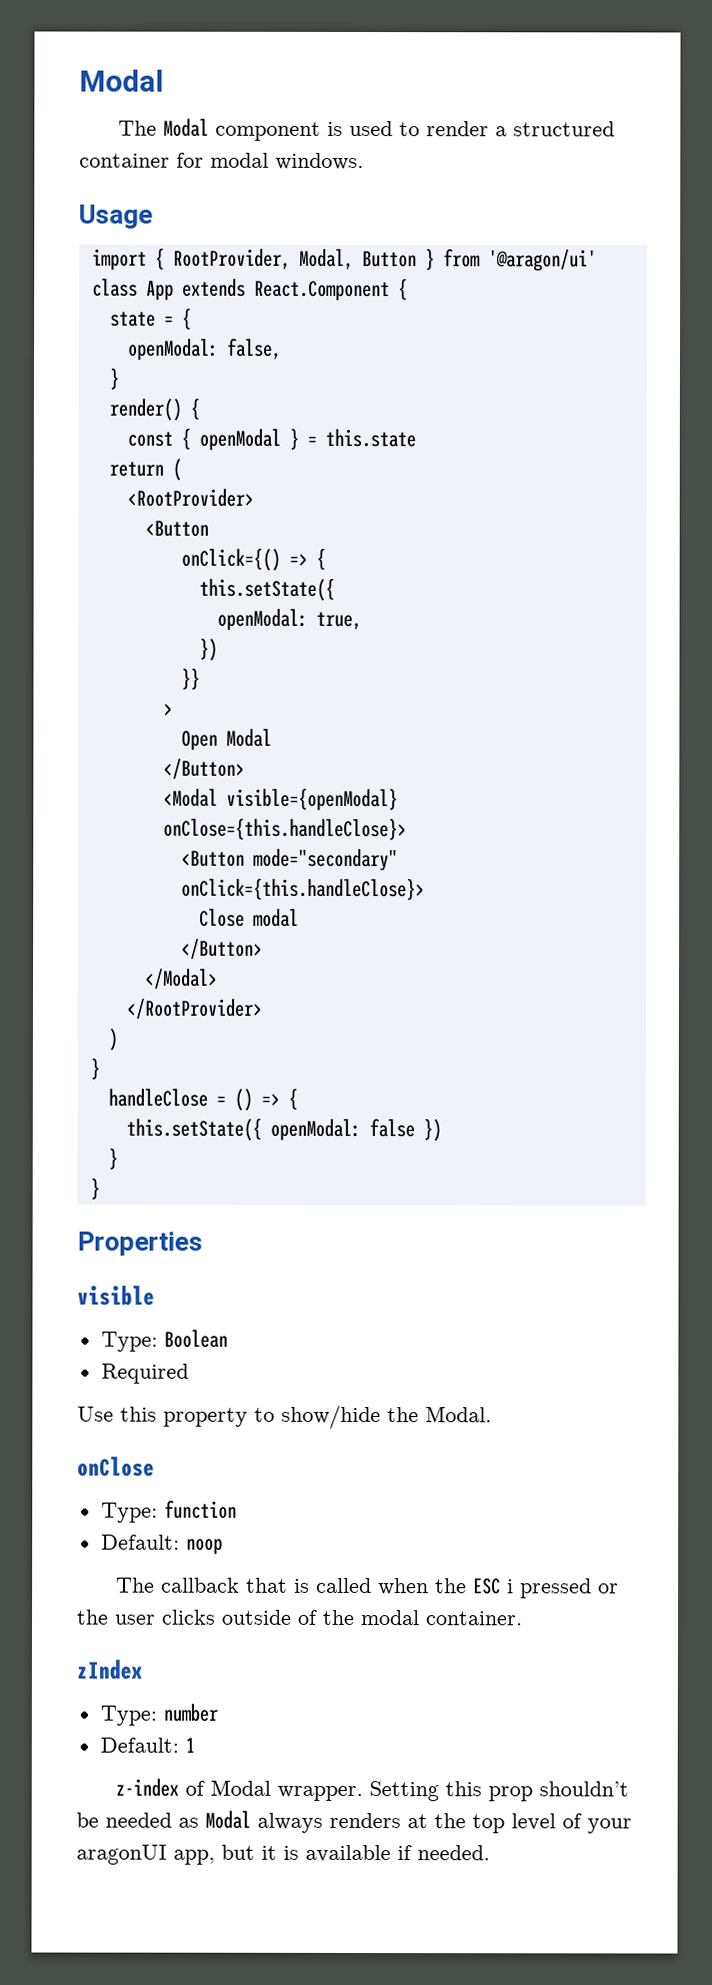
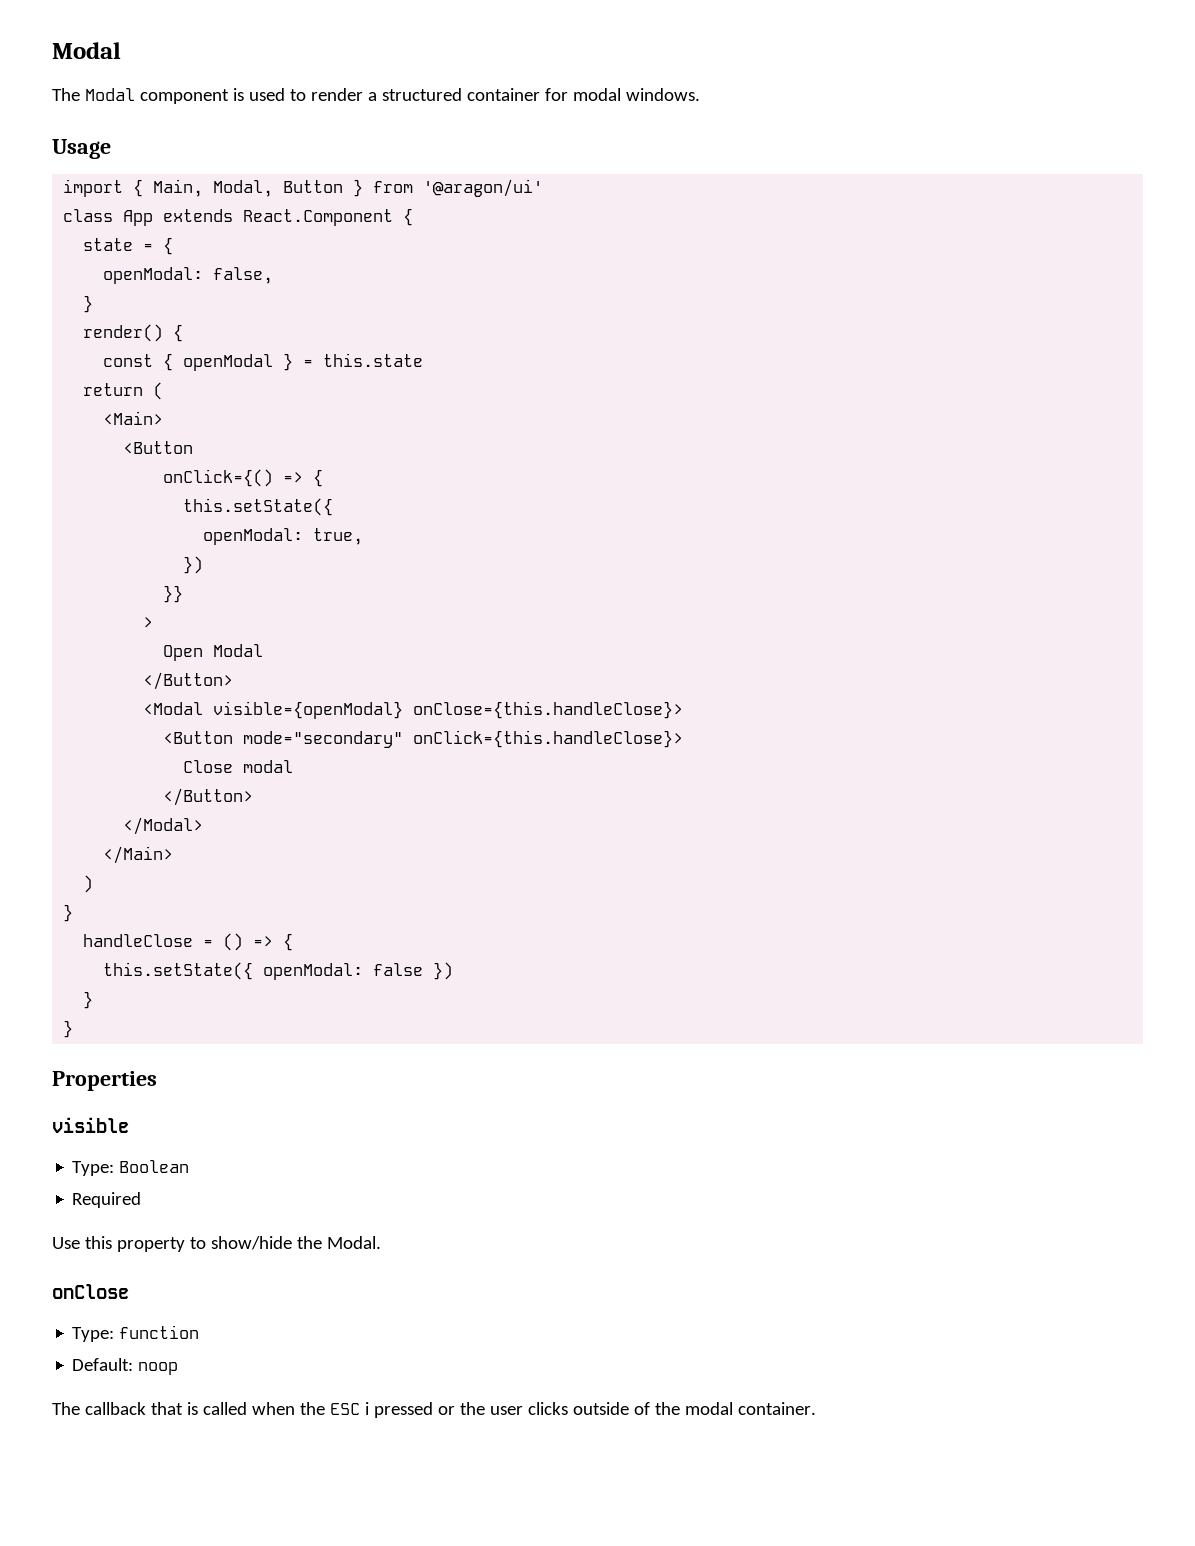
- import { RootProvider, Modal, Button } from '@aragon/ui'
+ import { Main, Modal, Button } from '@aragon/ui'
- <RootProvider>
+ <Main>
- </RootProvider>
+ </Main>
- zIndex
- Type: number
- Default: 1
- z-index of Modal wrapper. Setting this prop shouldn’t be needed as Modal always renders at the top level of your aragonUI app, but it is available if needed.

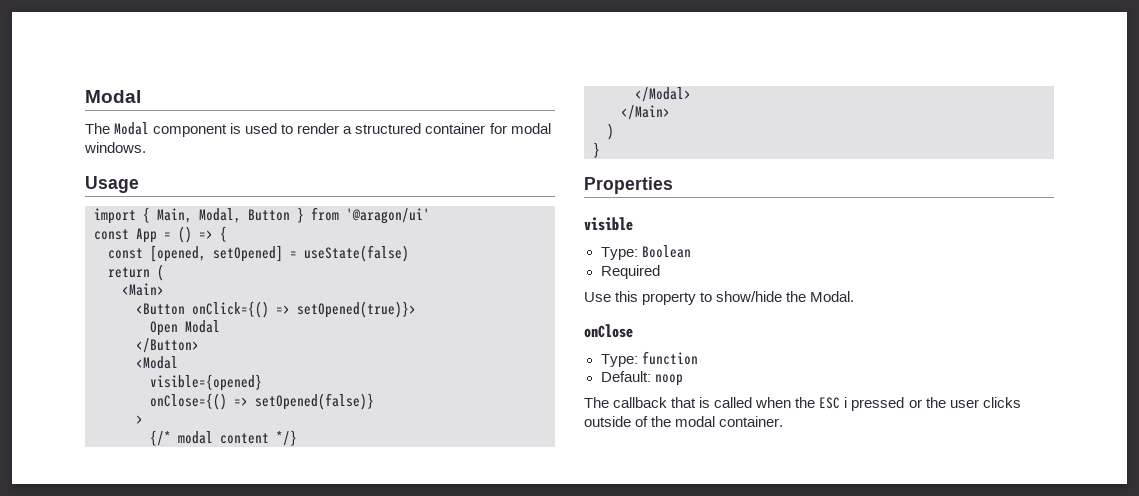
- class App extends React.Component {
- state = {
- openModal: false,
- }
- render() {
- const { openModal } = this.state
+ const App = () => {
+ const [opened, setOpened] = useState(false)
  <Main>
- <Button
- onClick={() => {
- this.setState({
- openModal: true,
- })
- }}
- >
+ <Button onClick={() => setOpened(true)}>
  Open Modal
  </Button>
- <Modal visible={openModal} onClose={this.handleClose}>
- <Button mode="secondary" onClick={this.handleClose}>
- Close modal
- </Button>
+ <Modal
+ visible={opened}
+ onClose={() => setOpened(false)}
+ >
+ {/* modal content */}
- handleClose = () => {
- this.setState({ openModal: false })
- }
- }

